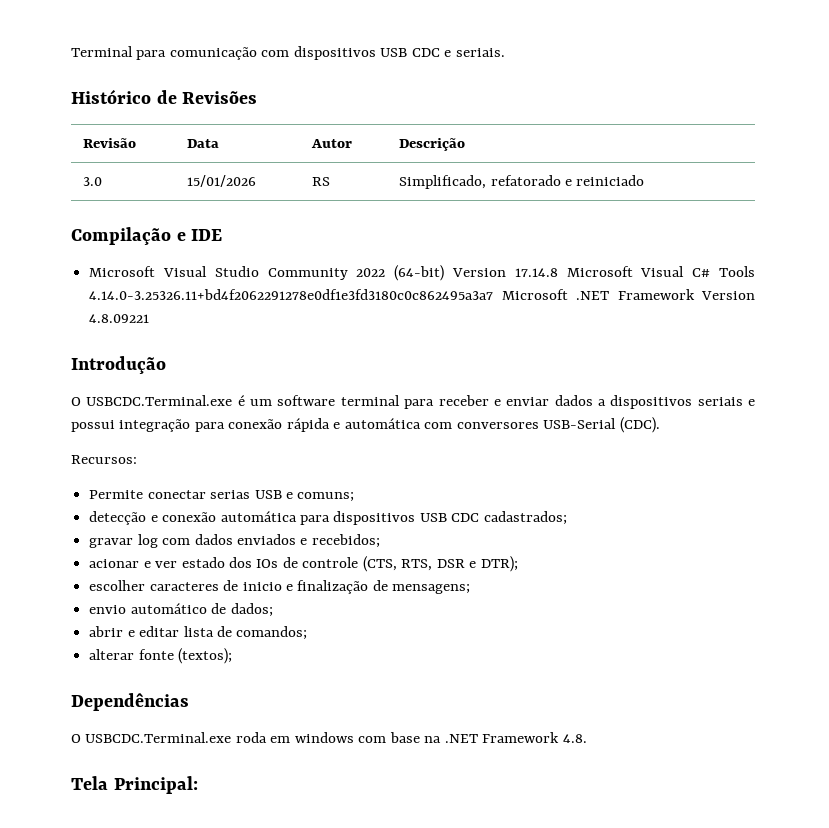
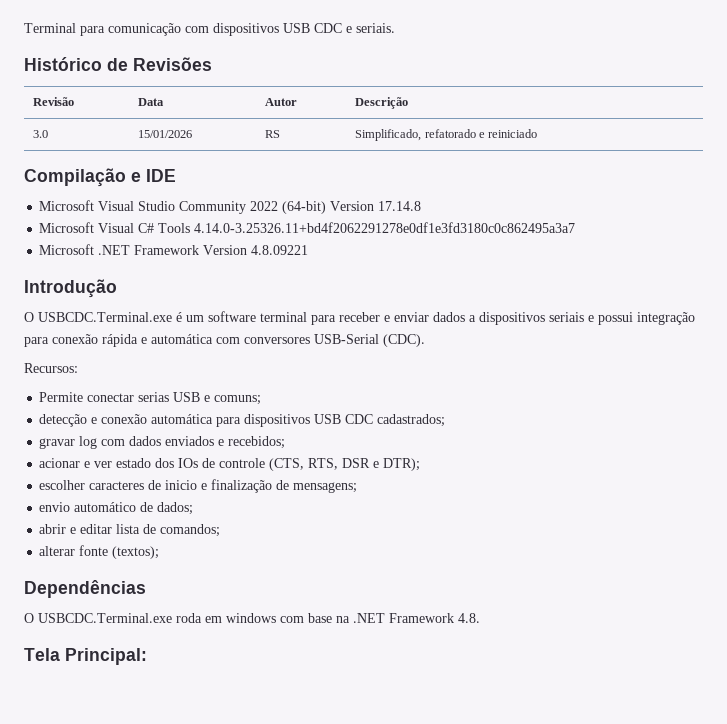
- Microsoft Visual Studio Community 2022 (64-bit) Version 17.14.8 Microsoft Visual C# Tools 4.14.0-3.25326.11+bd4f2062291278e0df1e3fd3180c0c862495a3a7 Microsoft .NET Framework Version 4.8.09221
+ Microsoft Visual Studio Community 2022 (64-bit) Version 17.14.8
+ Microsoft Visual C# Tools 4.14.0-3.25326.11+bd4f2062291278e0df1e3fd3180c0c862495a3a7
+ Microsoft .NET Framework Version 4.8.09221

